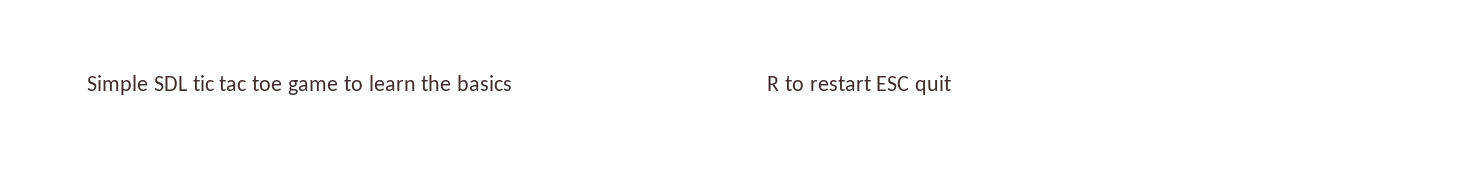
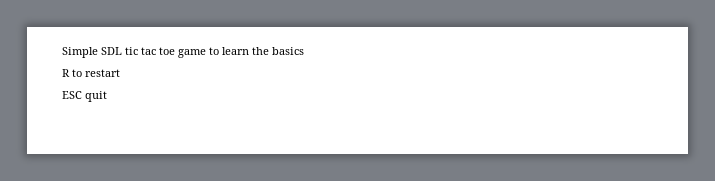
- R to restart ESC quit
+ R to restart
+ ESC quit

